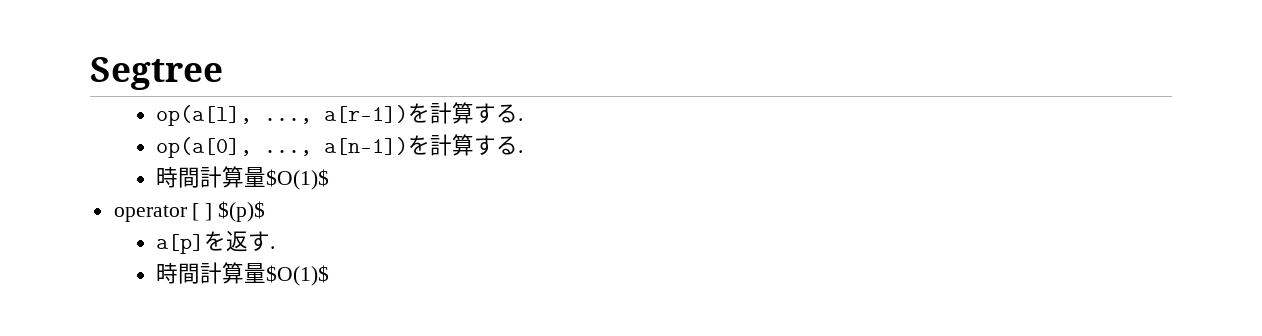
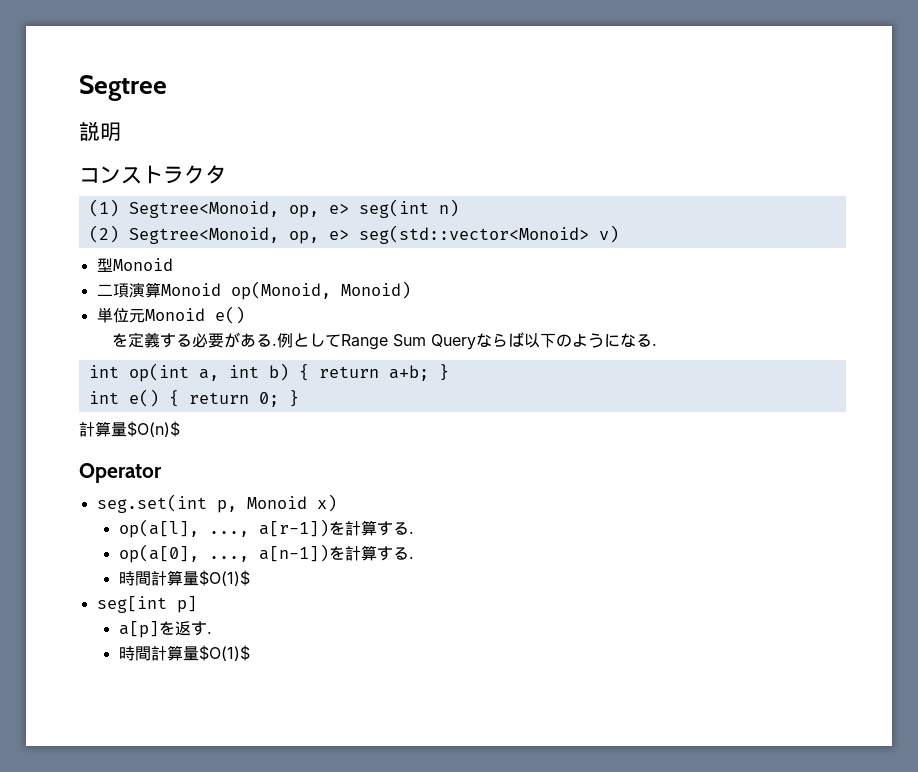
+ 説明
+ コンストラクタ
+ (1) Segtree<Monoid, op, e> seg(int n)
+ (2) Segtree<Monoid, op, e> seg(std::vector<Monoid> v)
+ 型Monoid
+ 二項演算Monoid op(Monoid, Monoid)
+ 単位元Monoid e()
+ を定義する必要がある.例としてRange Sum Queryならば以下のようになる.
+ int op(int a, int b) { return a+b; }
+ int e() { return 0; }
+ 計算量$O(n)$
+ Operator
+ seg.set(int p, Monoid x)
- operator [ ] $(p)$
+ seg[int p]

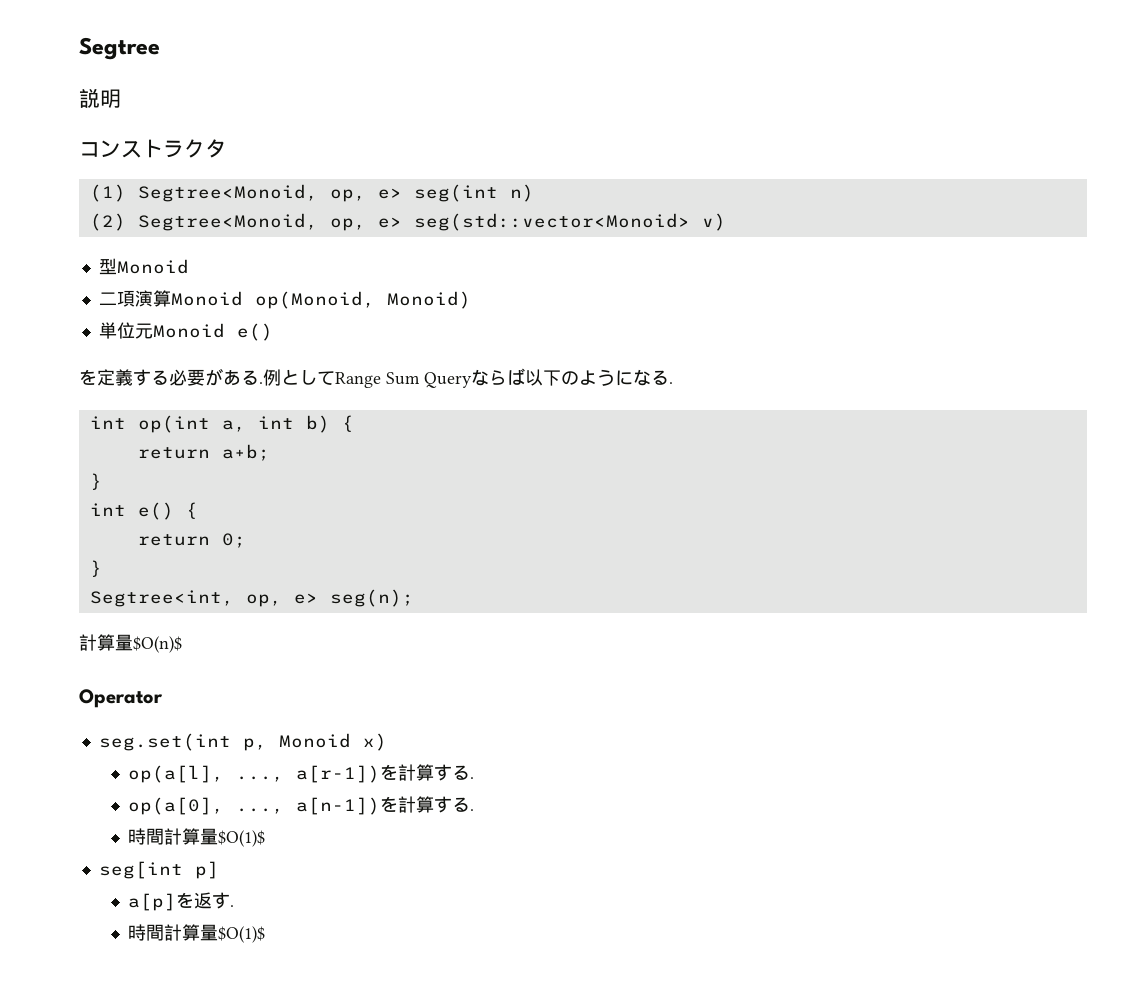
- int op(int a, int b) { return a+b; }
+ int op(int a, int b) {
+ return a+b;
+ }
- int e() { return 0; }
+ int e() {
+ return 0;
+ }
+ Segtree<int, op, e> seg(n);

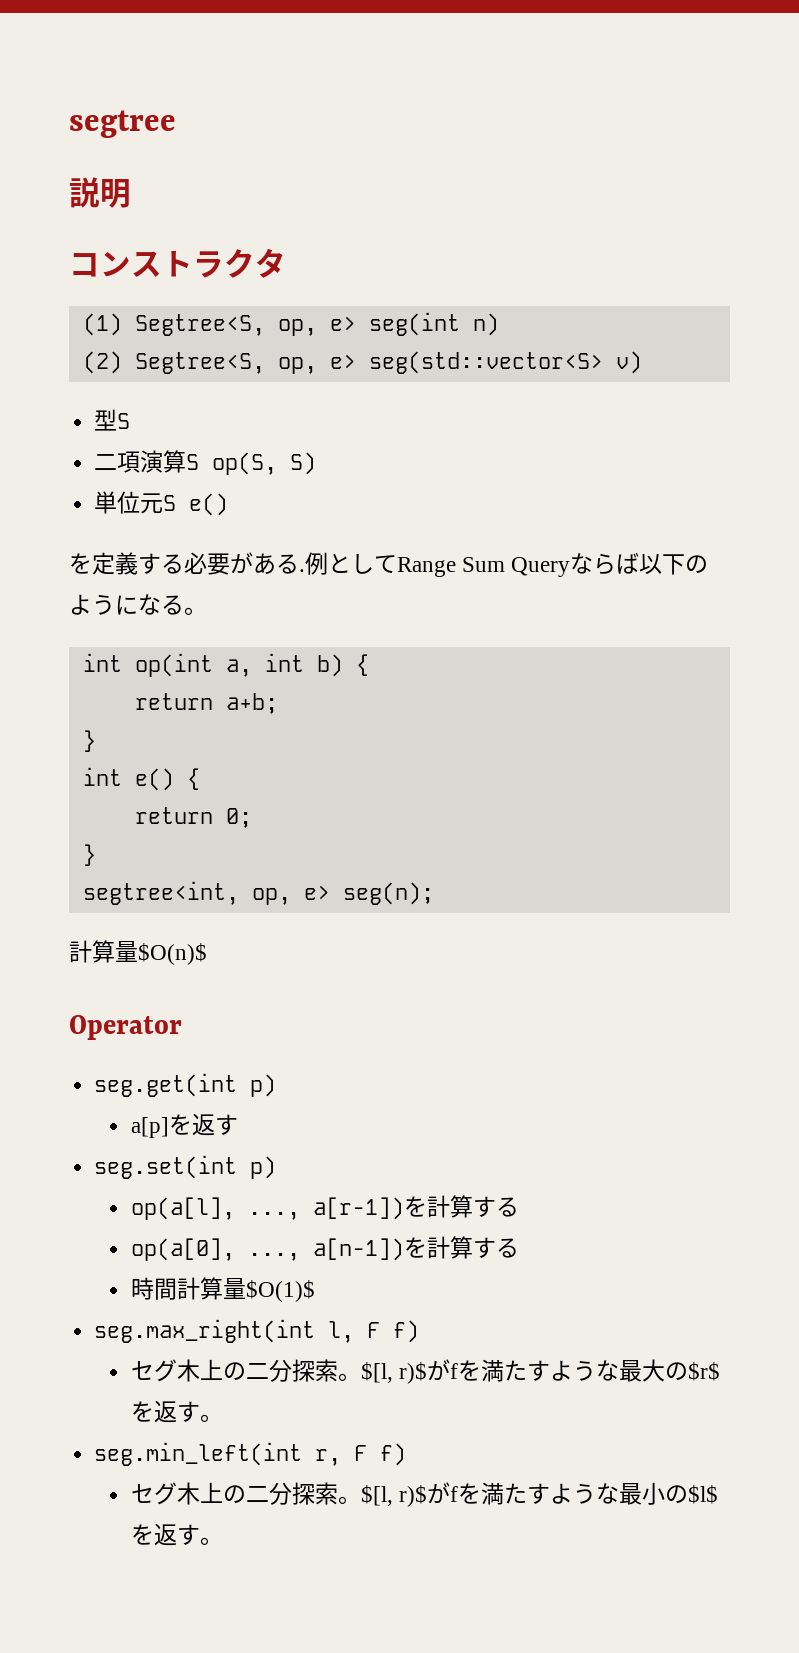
- Segtree
+ segtree
- (1) Segtree<Monoid, op, e> seg(int n)
+ (1) Segtree<S, op, e> seg(int n)
- (2) Segtree<Monoid, op, e> seg(std::vector<Monoid> v)
+ (2) Segtree<S, op, e> seg(std::vector<S> v)
- 型Monoid
+ 型S
- 二項演算Monoid op(Monoid, Monoid)
+ 二項演算S op(S, S)
- 単位元Monoid e()
+ 単位元S e()
- 例としてRange Sum Queryならば以下のようになる.
+ 例としてRange Sum Queryならば以下のようになる。
- Segtree<int, op, e> seg(n);
+ segtree<int, op, e> seg(n);
- seg.set(int p, Monoid x)
+ seg.get(int p)
+ a[p]を返す
+ seg.set(int p)
- op(a[l], ..., a[r-1])を計算する.
+ op(a[l], ..., a[r-1])を計算する
- op(a[0], ..., a[n-1])を計算する.
+ op(a[0], ..., a[n-1])を計算する
- seg[int p]
- a[p]を返す.
- 時間計算量$O(1)$
+ seg.max_right(int l, F f)
+ セグ木上の二分探索。$[l, r)$がfを満たすような最大の$r$を返す。
+ seg.min_left(int r, F f)
+ セグ木上の二分探索。$[l, r)$がfを満たすような最小の$l$を返す。

